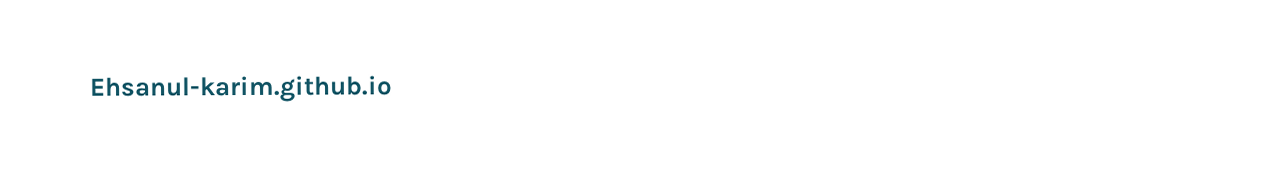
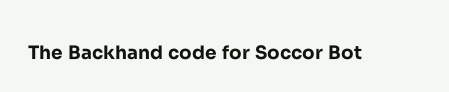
- Ehsanul-karim.github.io
+ The Backhand code for Soccor Bot

